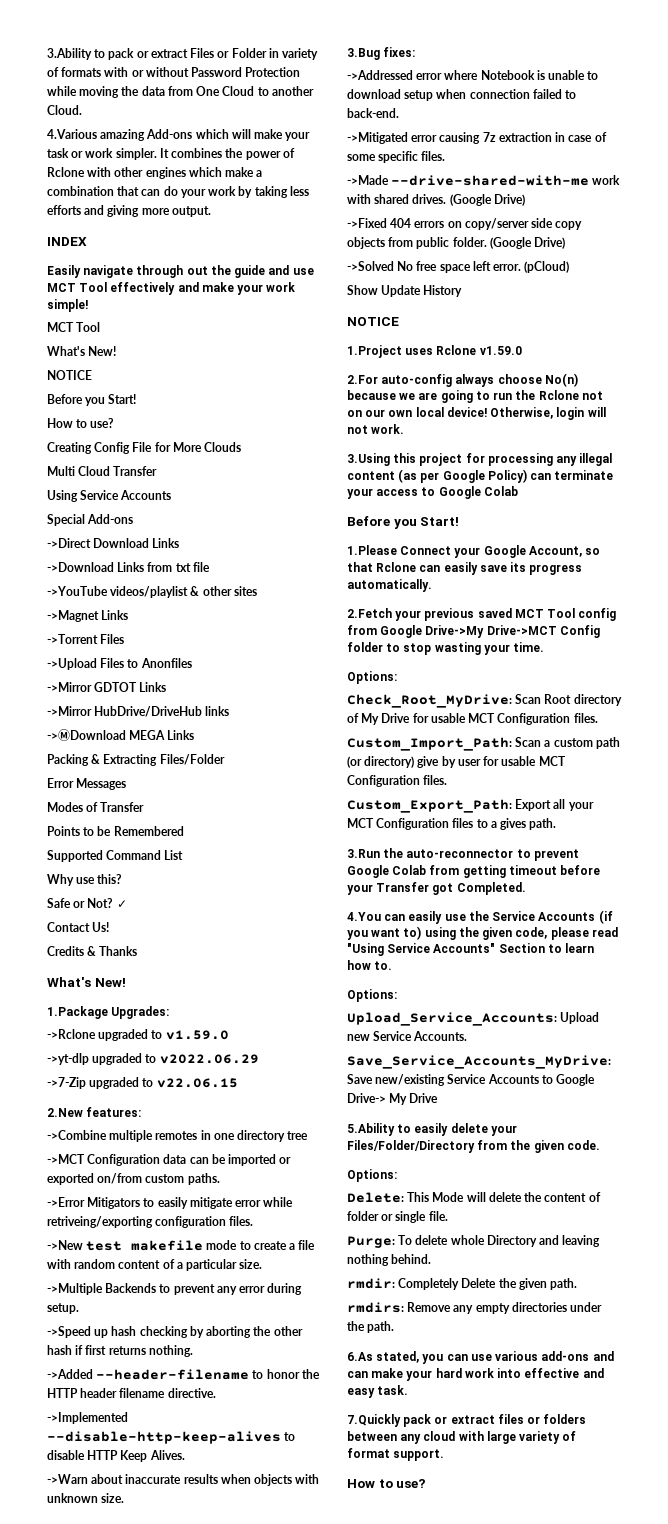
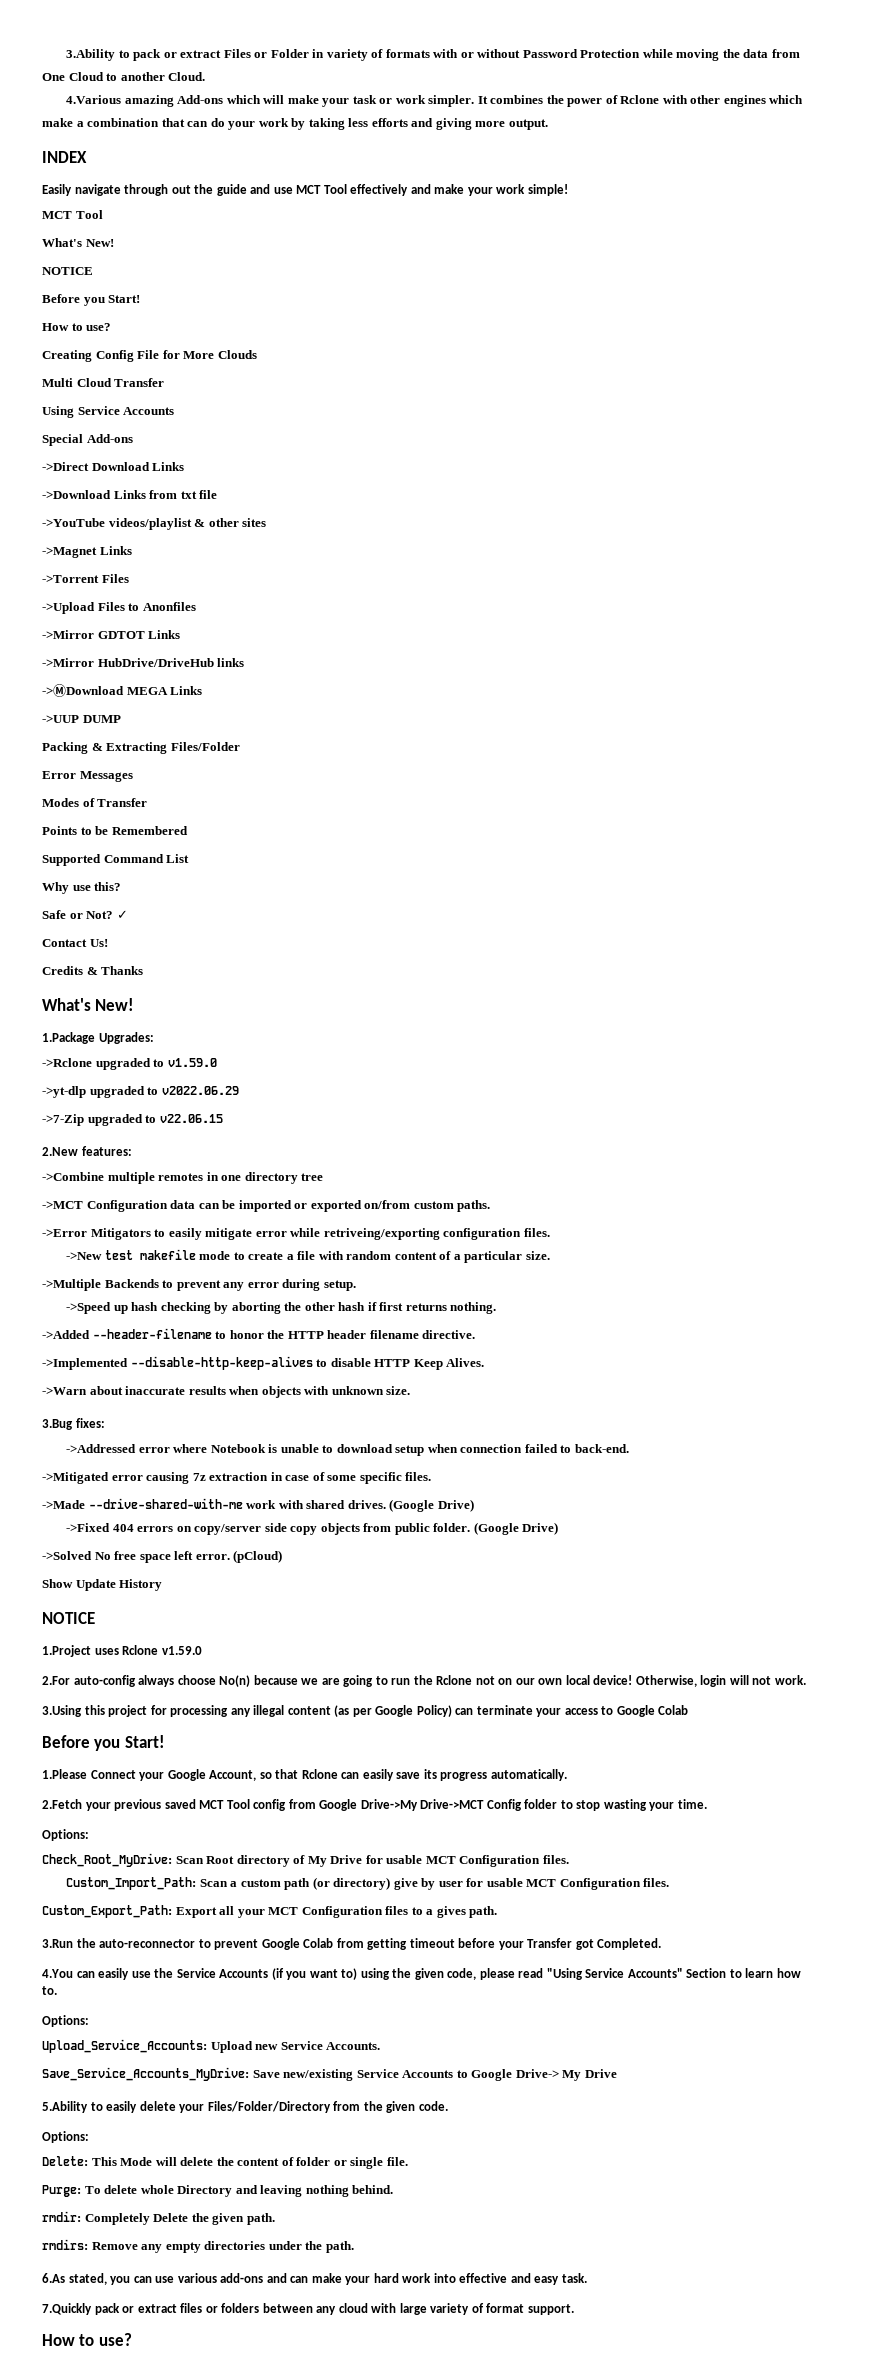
+ ->UUP DUMP

